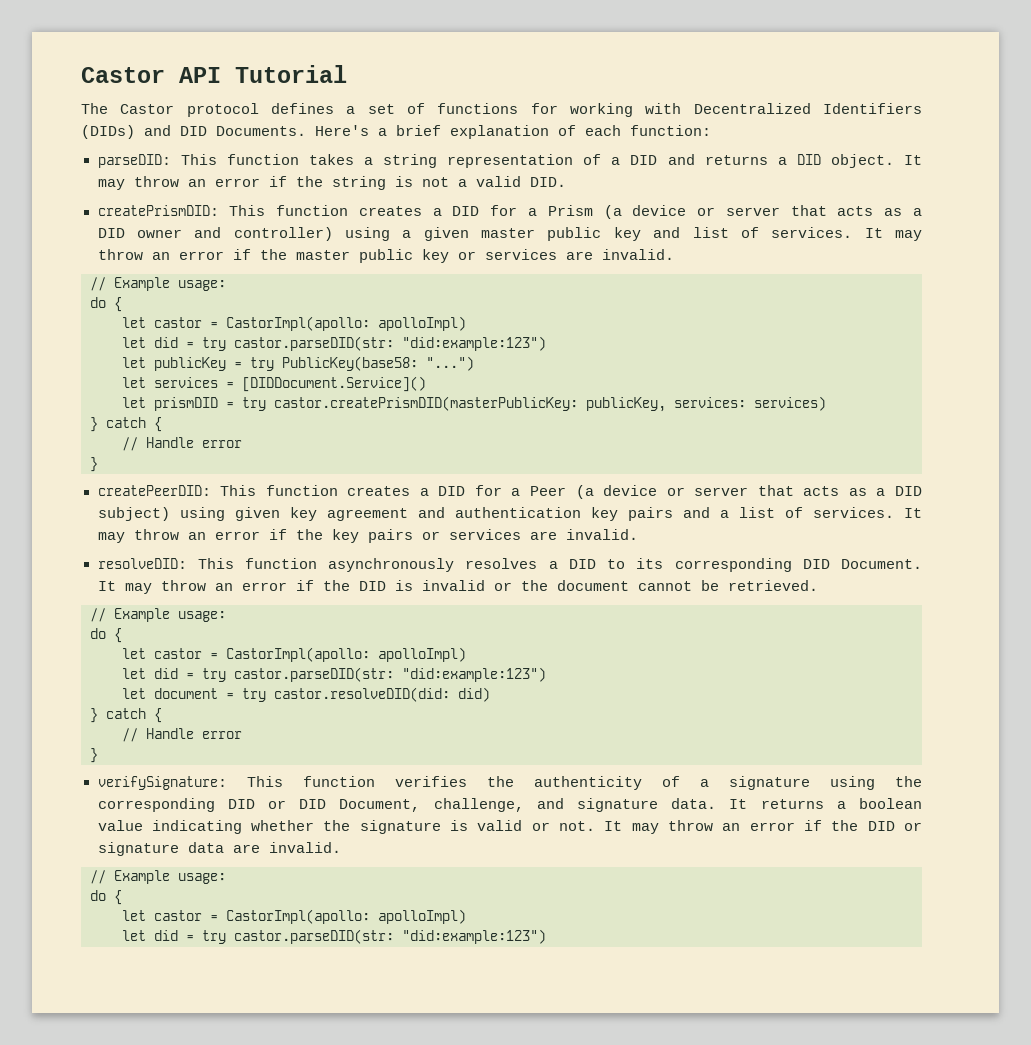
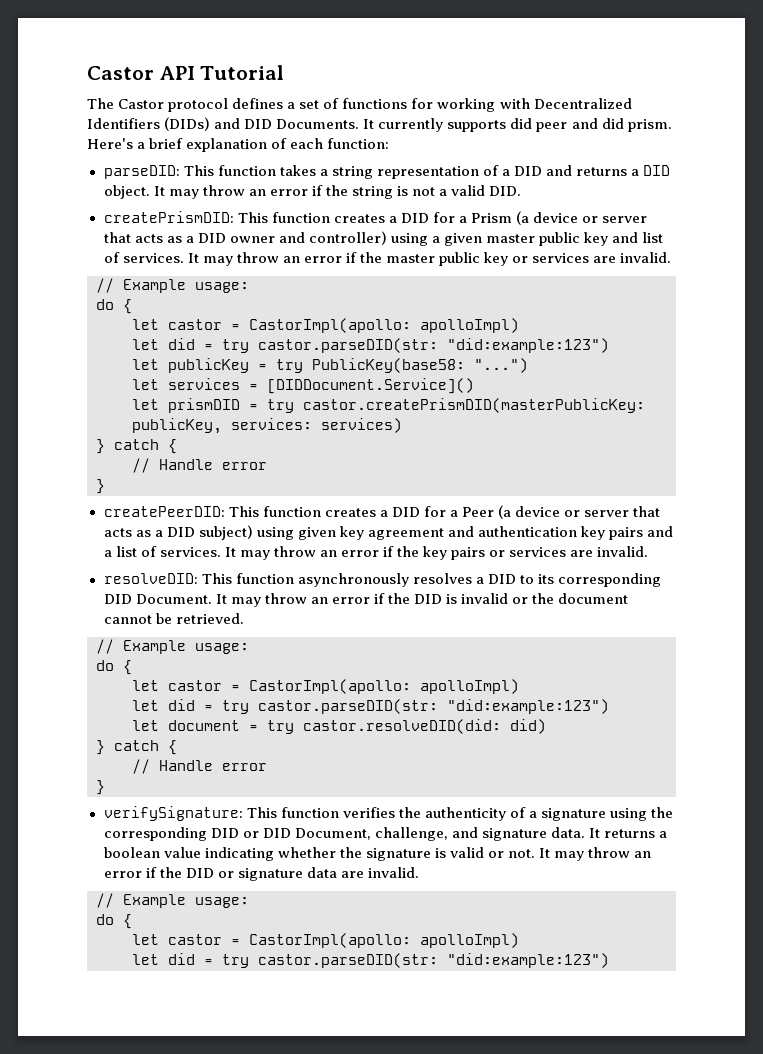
+ It currently supports did peer and did prism.

